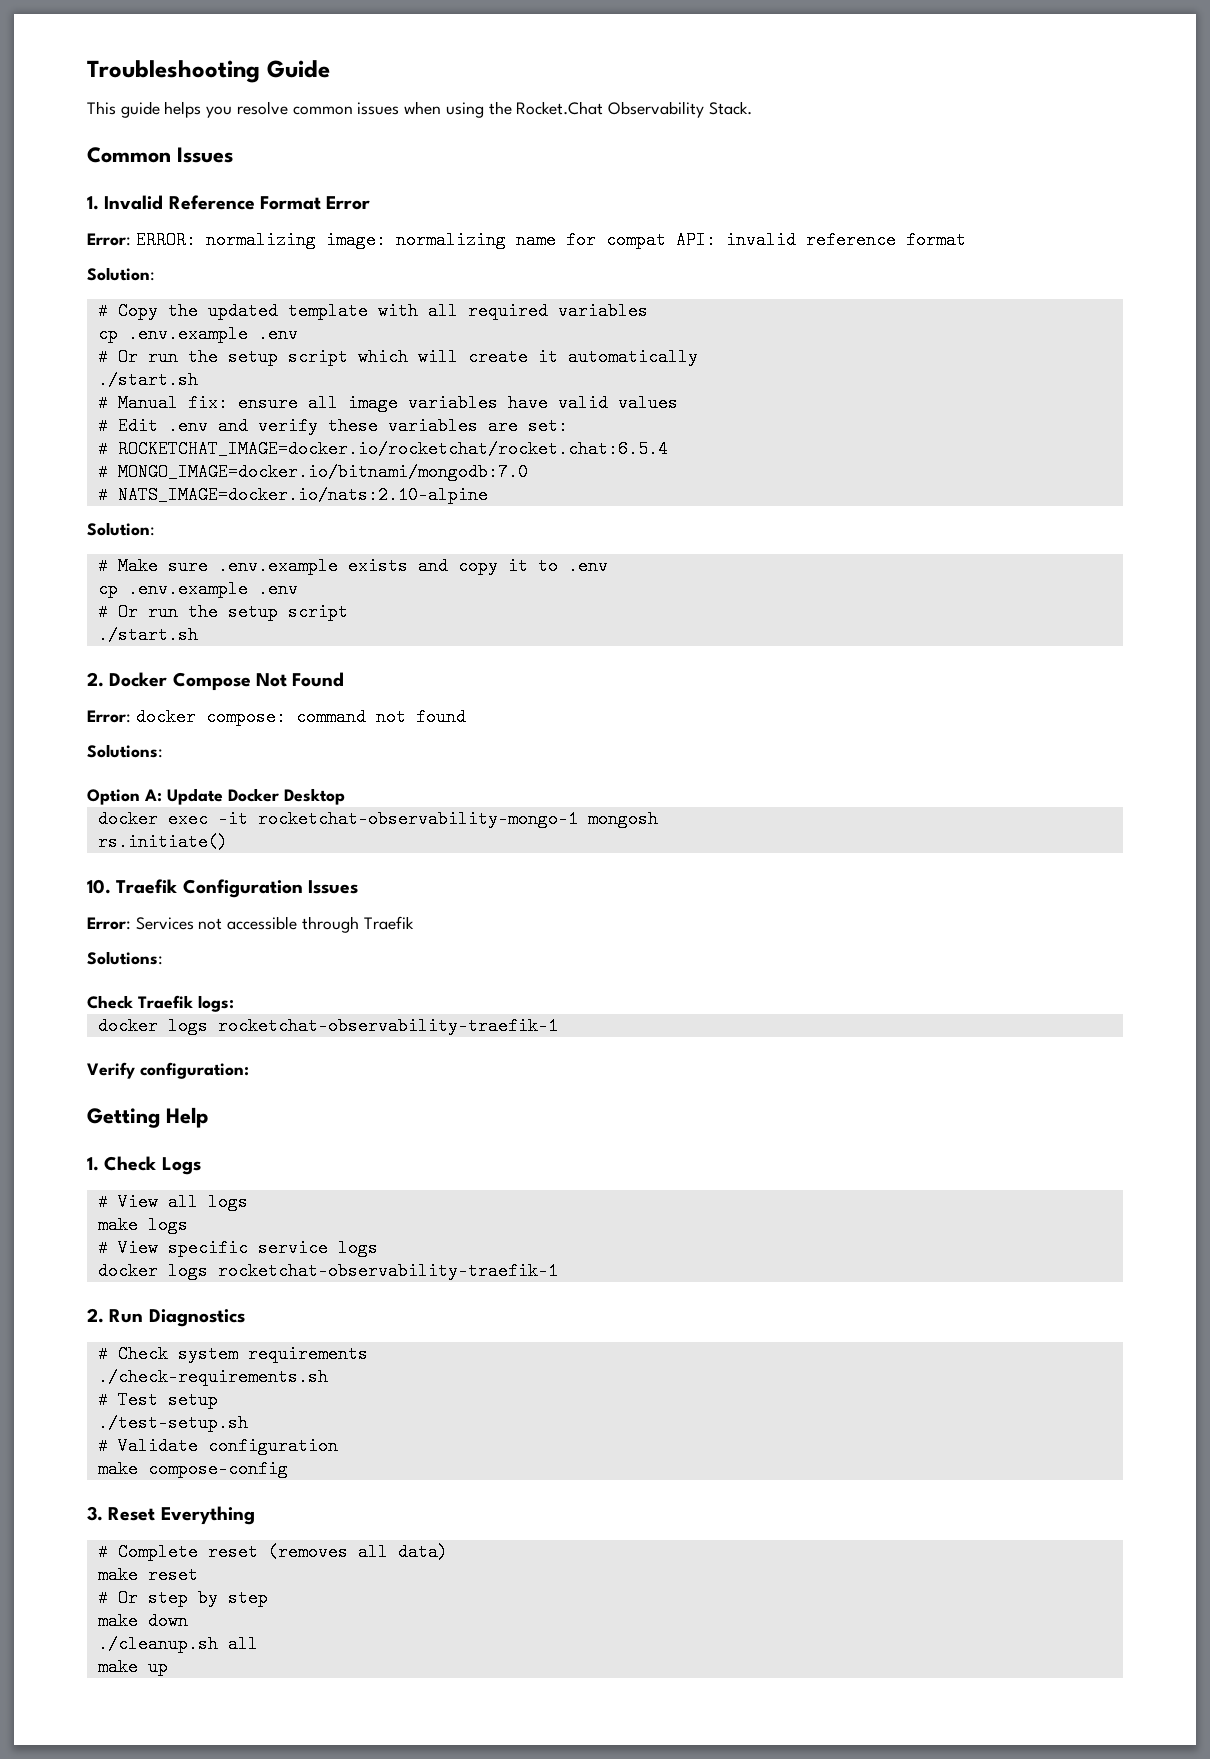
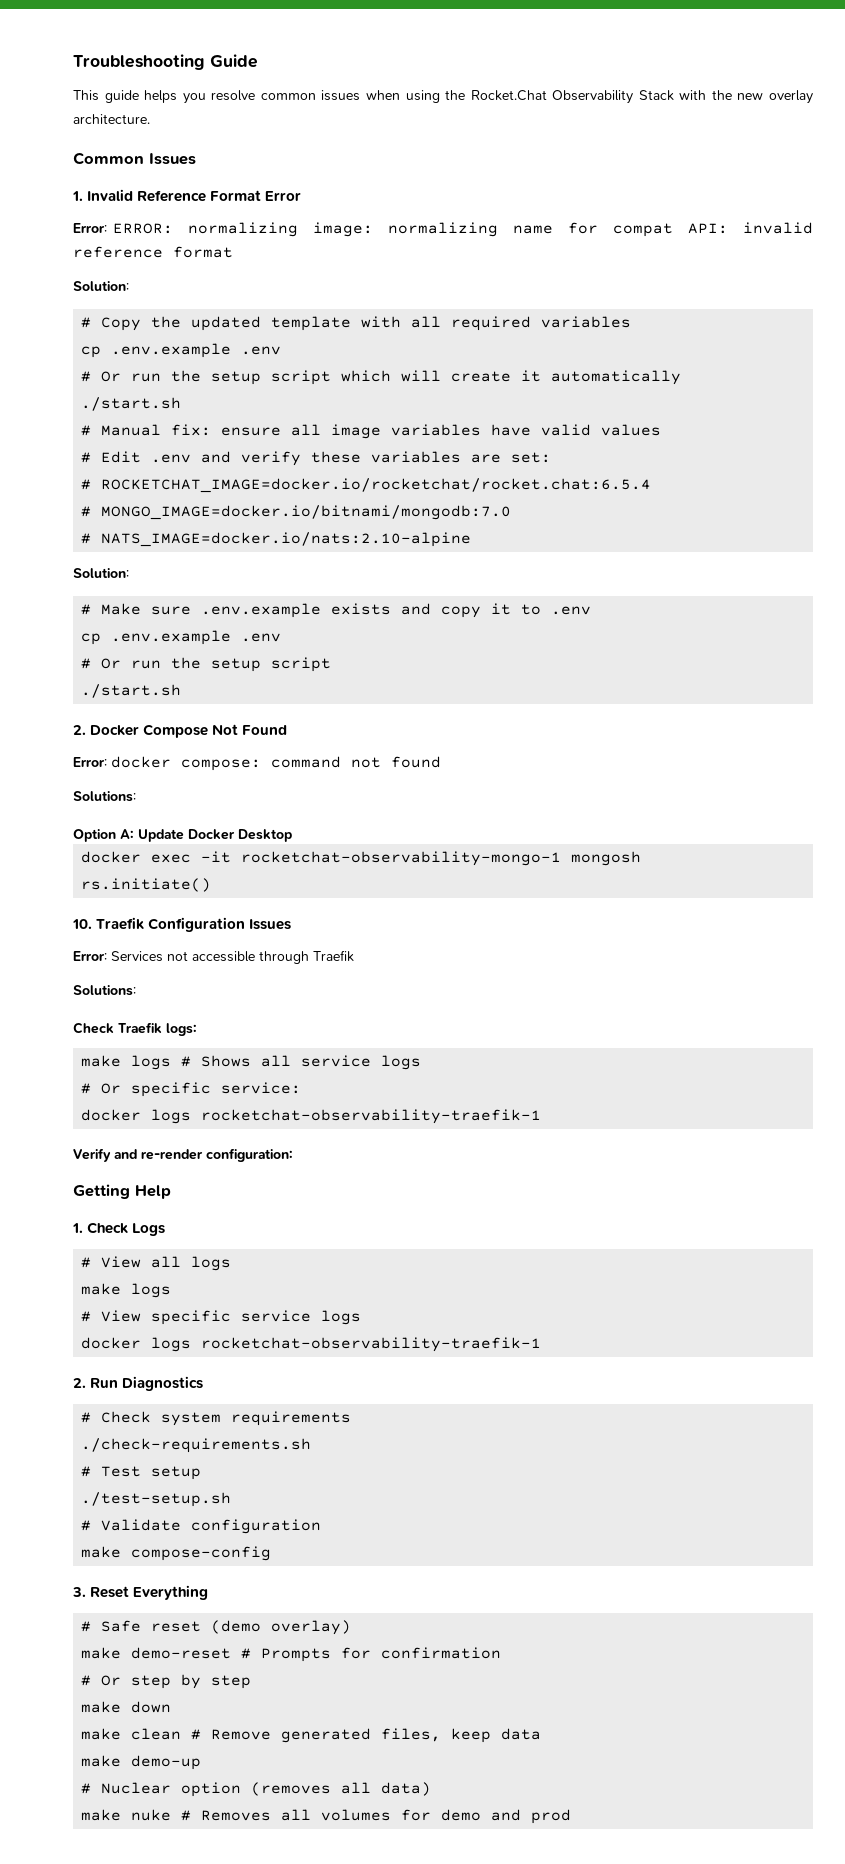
- This guide helps you resolve common issues when using the Rocket.Chat Observability Stack.
+ This guide helps you resolve common issues when using the Rocket.Chat Observability Stack with the new overlay architecture.
+ make logs # Shows all service logs
+ # Or specific service:
- Verify configuration:
+ Verify and re-render configuration:
- # Complete reset (removes all data)
- make reset
+ # Safe reset (demo overlay)
+ make demo-reset # Prompts for confirmation
- ./cleanup.sh all
- make up
+ make clean # Remove generated files, keep data
+ make demo-up
+ # Nuclear option (removes all data)
+ make nuke # Removes all volumes for demo and prod

